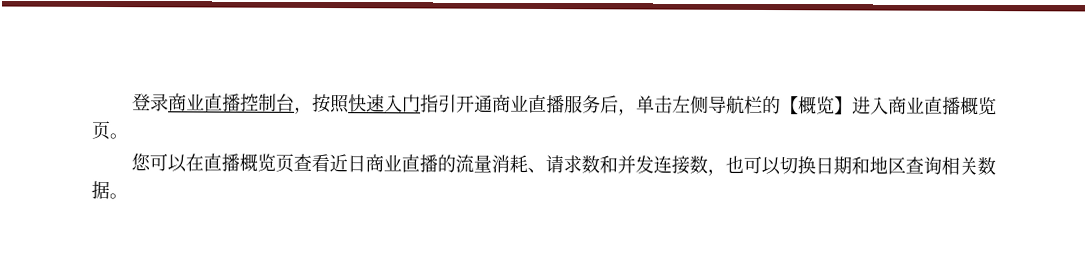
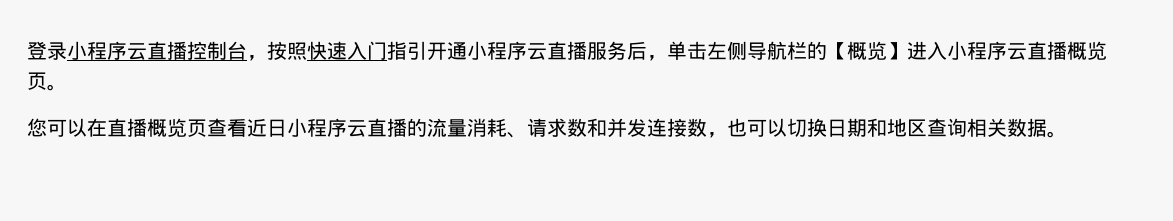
- 登录商业直播控制台，按照快速入门指引开通商业直播服务后，单击左侧导航栏的【概览】进入商业直播概览页。
+ 登录小程序云直播控制台，按照快速入门指引开通小程序云直播服务后，单击左侧导航栏的【概览】进入小程序云直播概览页。
- 您可以在直播概览页查看近日商业直播的流量消耗、请求数和并发连接数，也可以切换日期和地区查询相关数据。
+ 您可以在直播概览页查看近日小程序云直播的流量消耗、请求数和并发连接数，也可以切换日期和地区查询相关数据。

